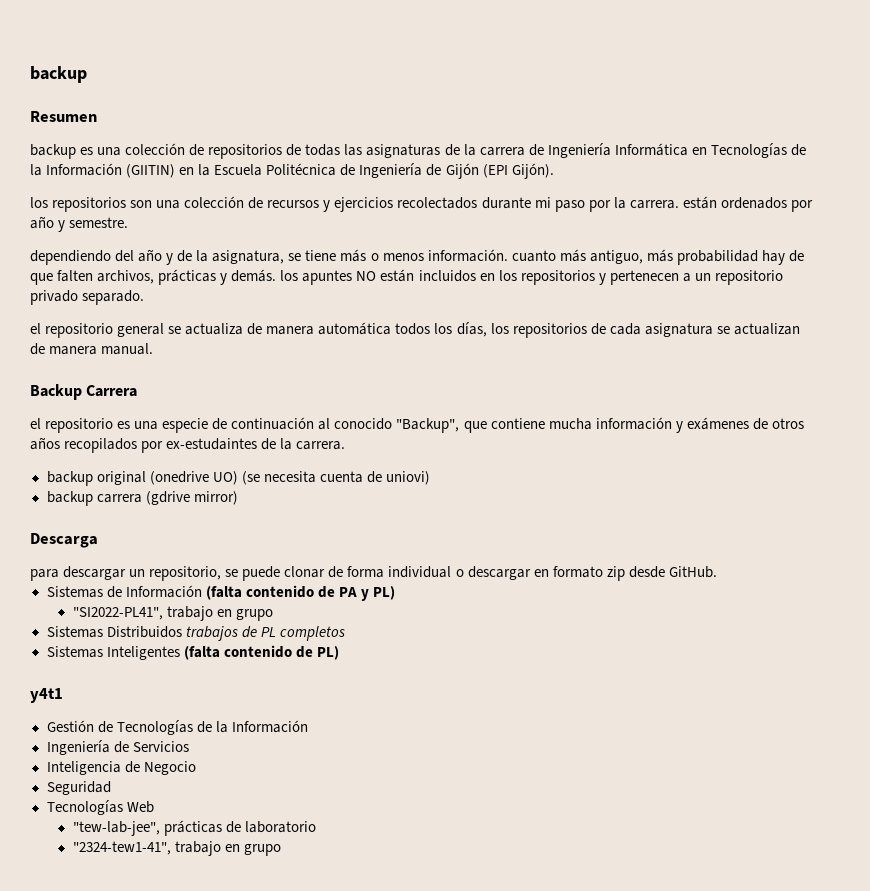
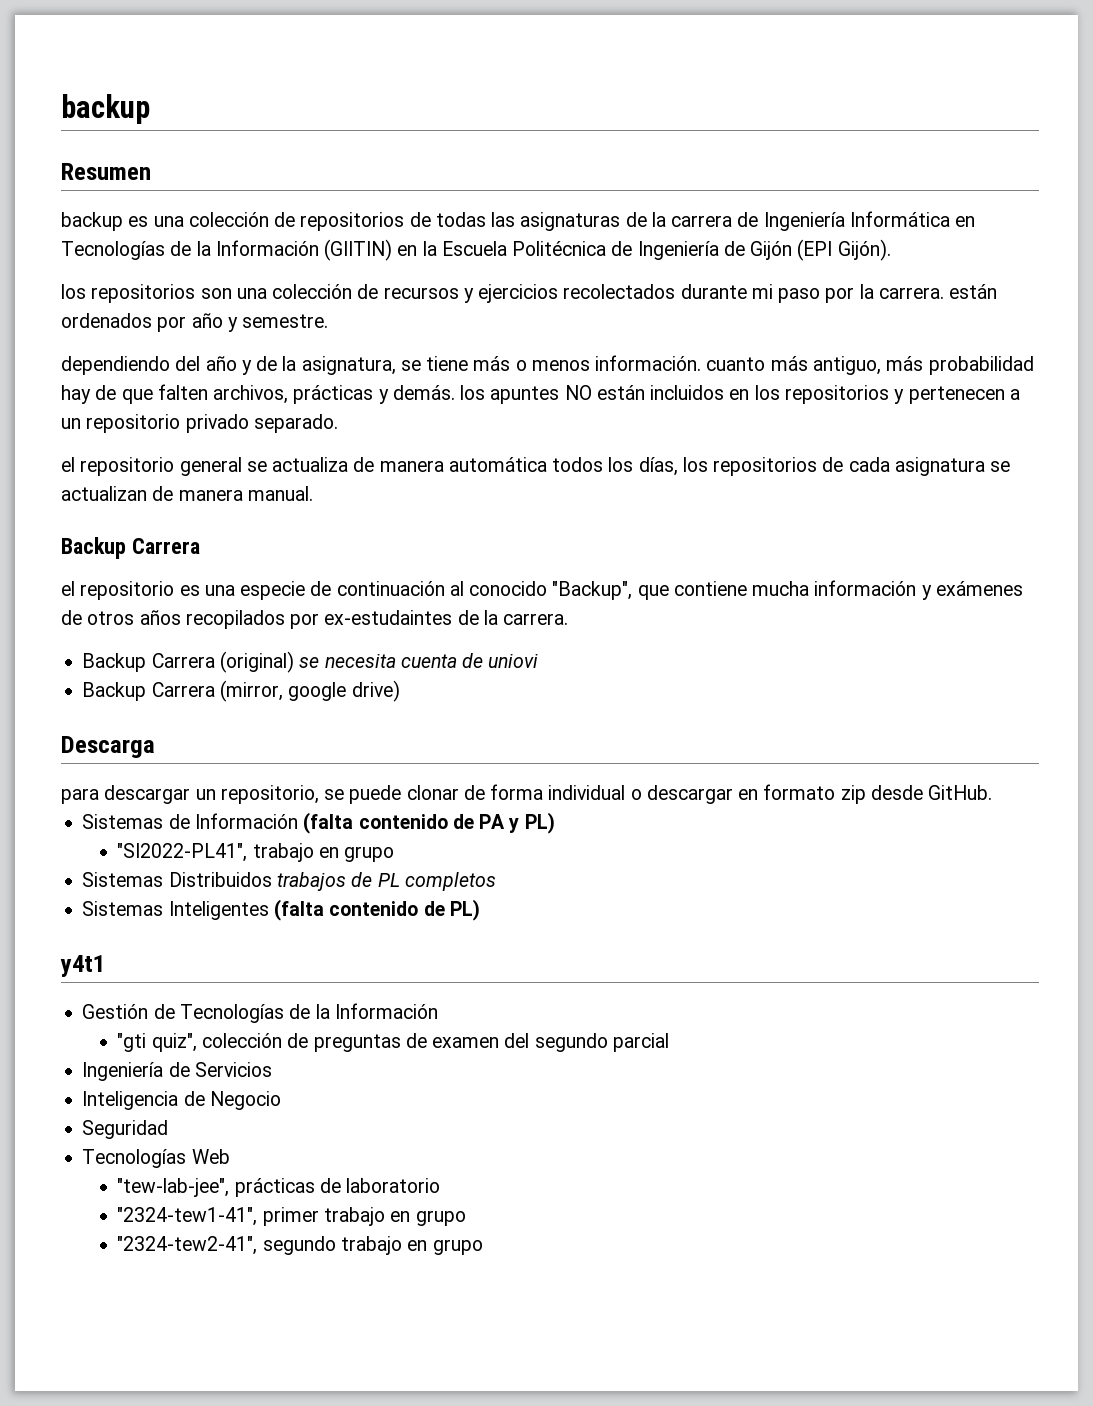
- backup original (onedrive UO) (se necesita cuenta de uniovi)
- backup carrera (gdrive mirror)
+ Backup Carrera (original) se necesita cuenta de uniovi
+ Backup Carrera (mirror, google drive)
+ "gti quiz", colección de preguntas de examen del segundo parcial
- "2324-tew1-41", trabajo en grupo
+ "2324-tew1-41", primer trabajo en grupo
+ "2324-tew2-41", segundo trabajo en grupo

